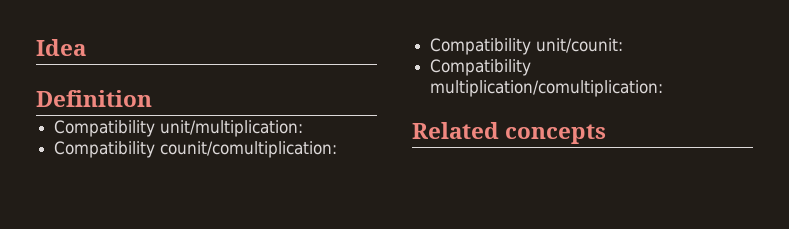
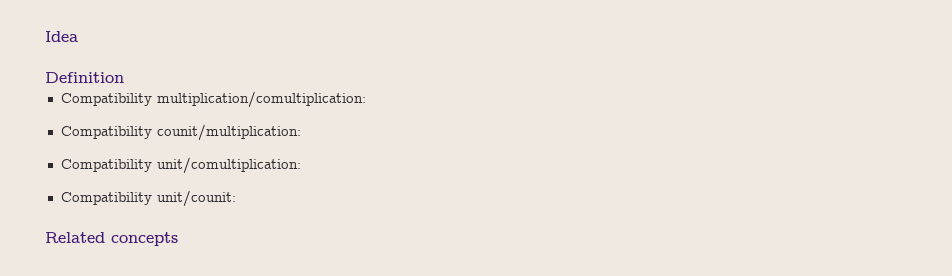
- Compatibility unit/multiplication:
- Compatibility counit/comultiplication:
+ Compatibility multiplication/comultiplication:
+ Compatibility counit/multiplication:
+ Compatibility unit/comultiplication:
- Compatibility multiplication/comultiplication:

